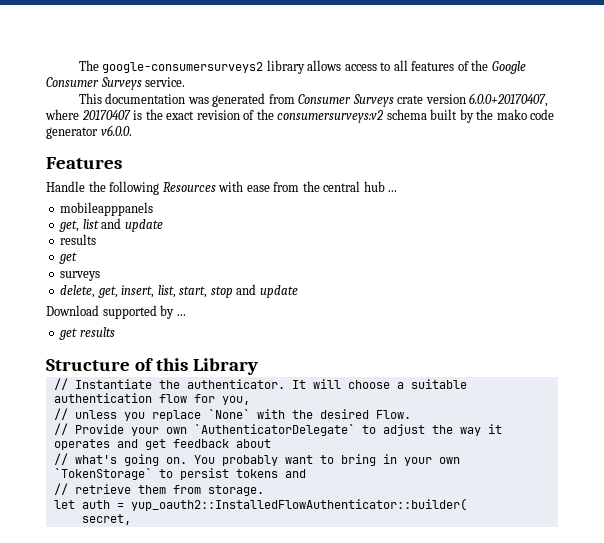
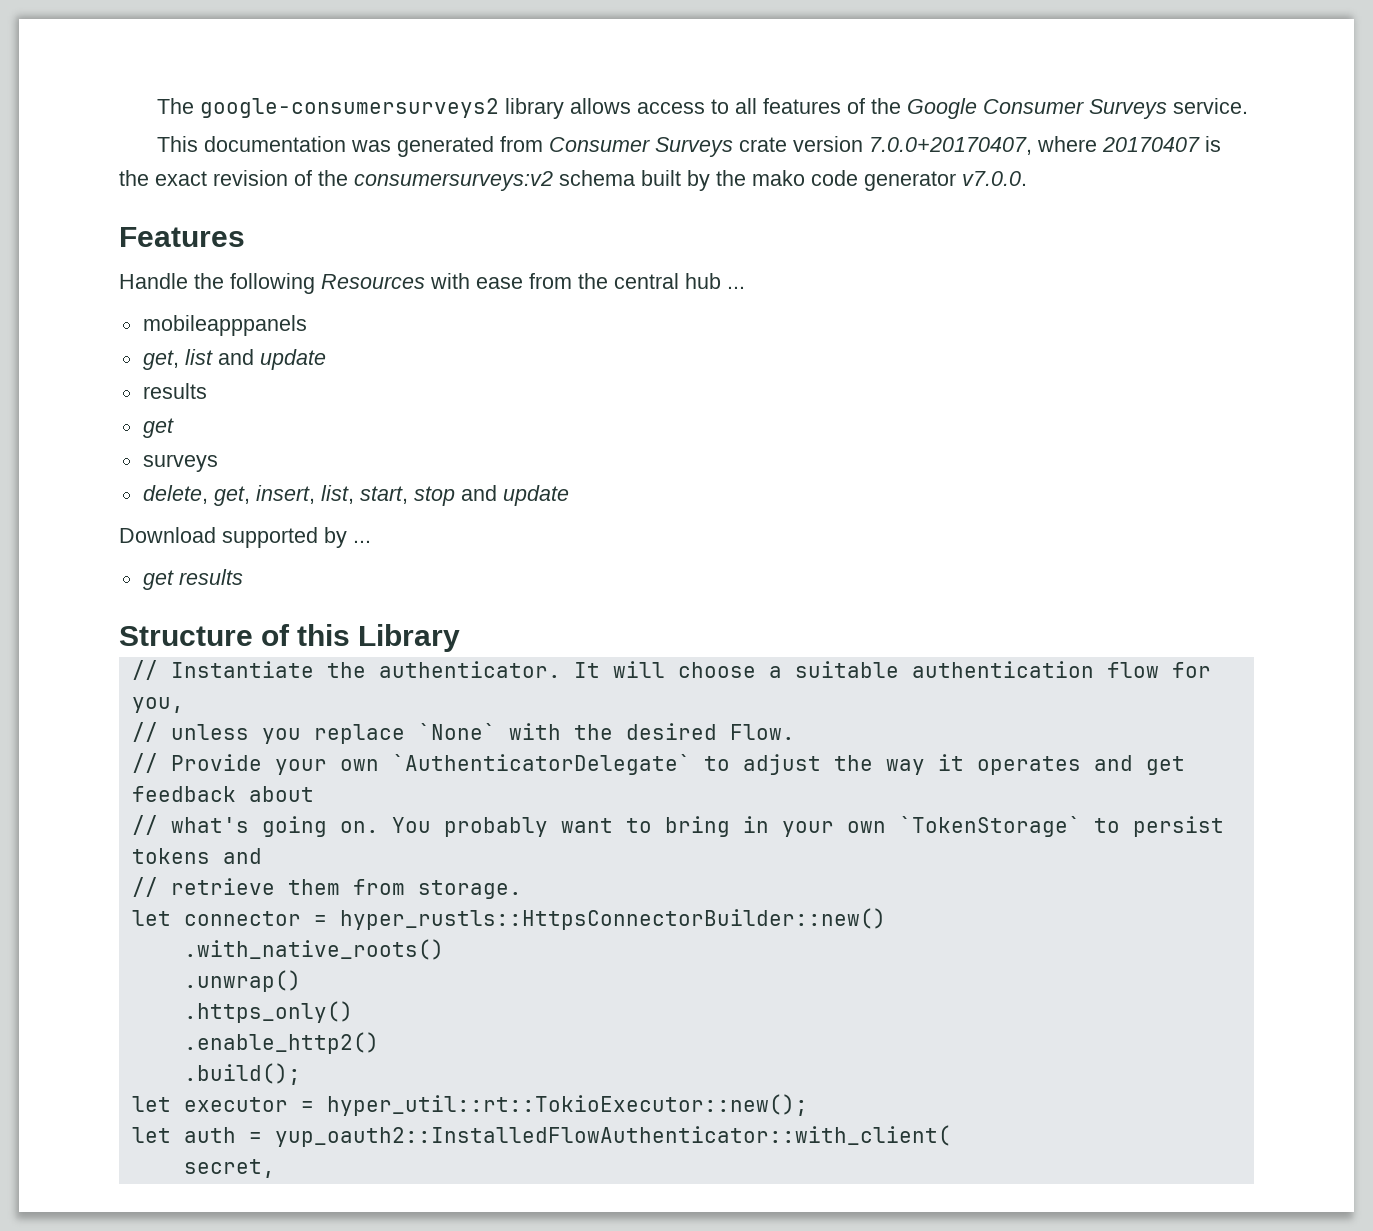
- This documentation was generated from Consumer Surveys crate version 6.0.0+20170407, where 20170407 is the exact revision of the consumersurveys:v2 schema built by the mako code generator v6.0.0.
+ This documentation was generated from Consumer Surveys crate version 7.0.0+20170407, where 20170407 is the exact revision of the consumersurveys:v2 schema built by the mako code generator v7.0.0.
+ let connector = hyper_rustls::HttpsConnectorBuilder::new()
+ .with_native_roots()
+ .unwrap()
+ .https_only()
+ .enable_http2()
+ .build();
+ let executor = hyper_util::rt::TokioExecutor::new();
- let auth = yup_oauth2::InstalledFlowAuthenticator::builder(
+ let auth = yup_oauth2::InstalledFlowAuthenticator::with_client(

